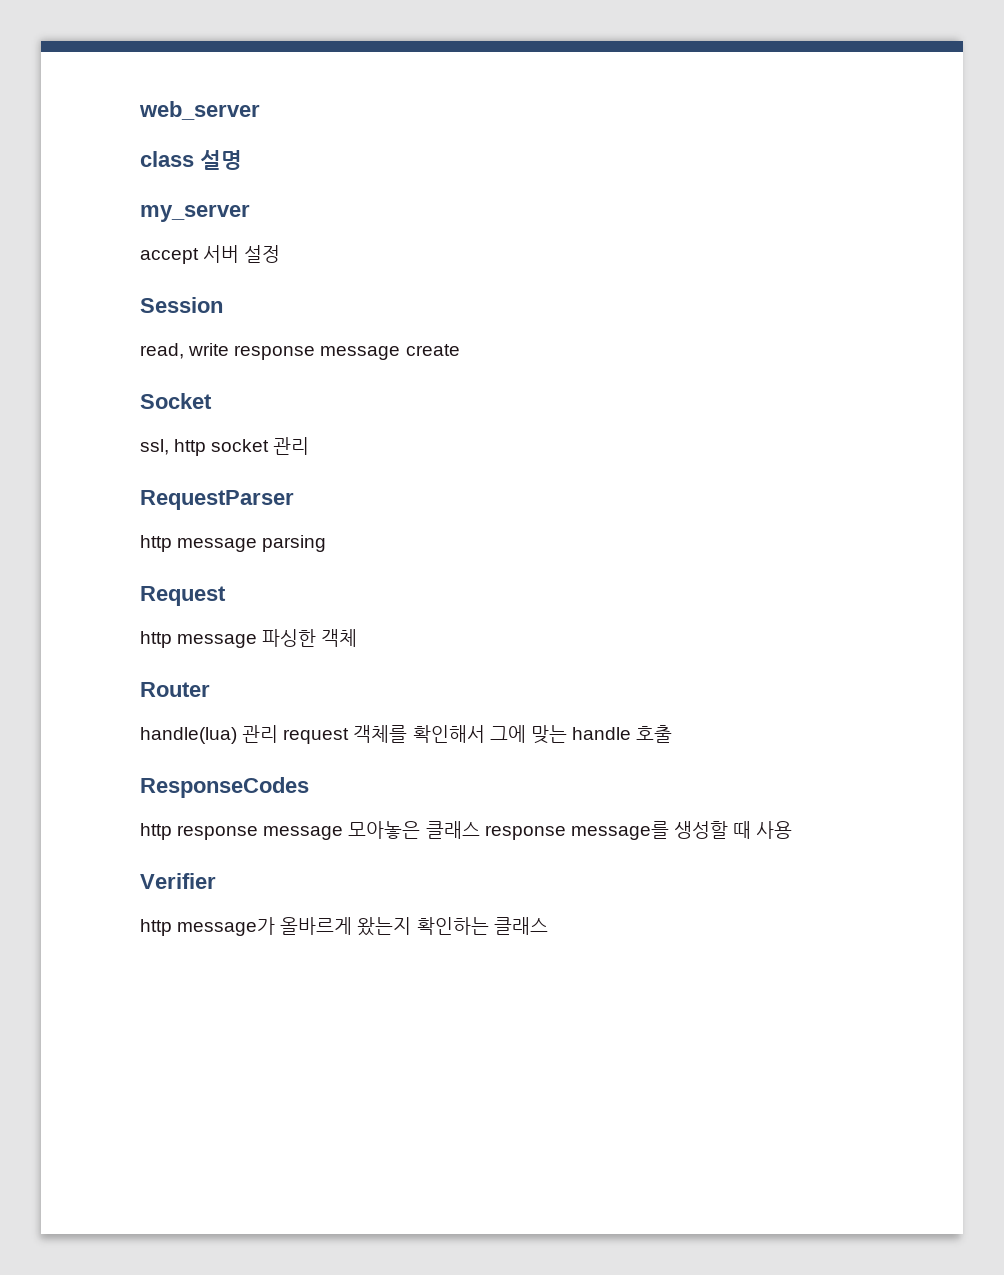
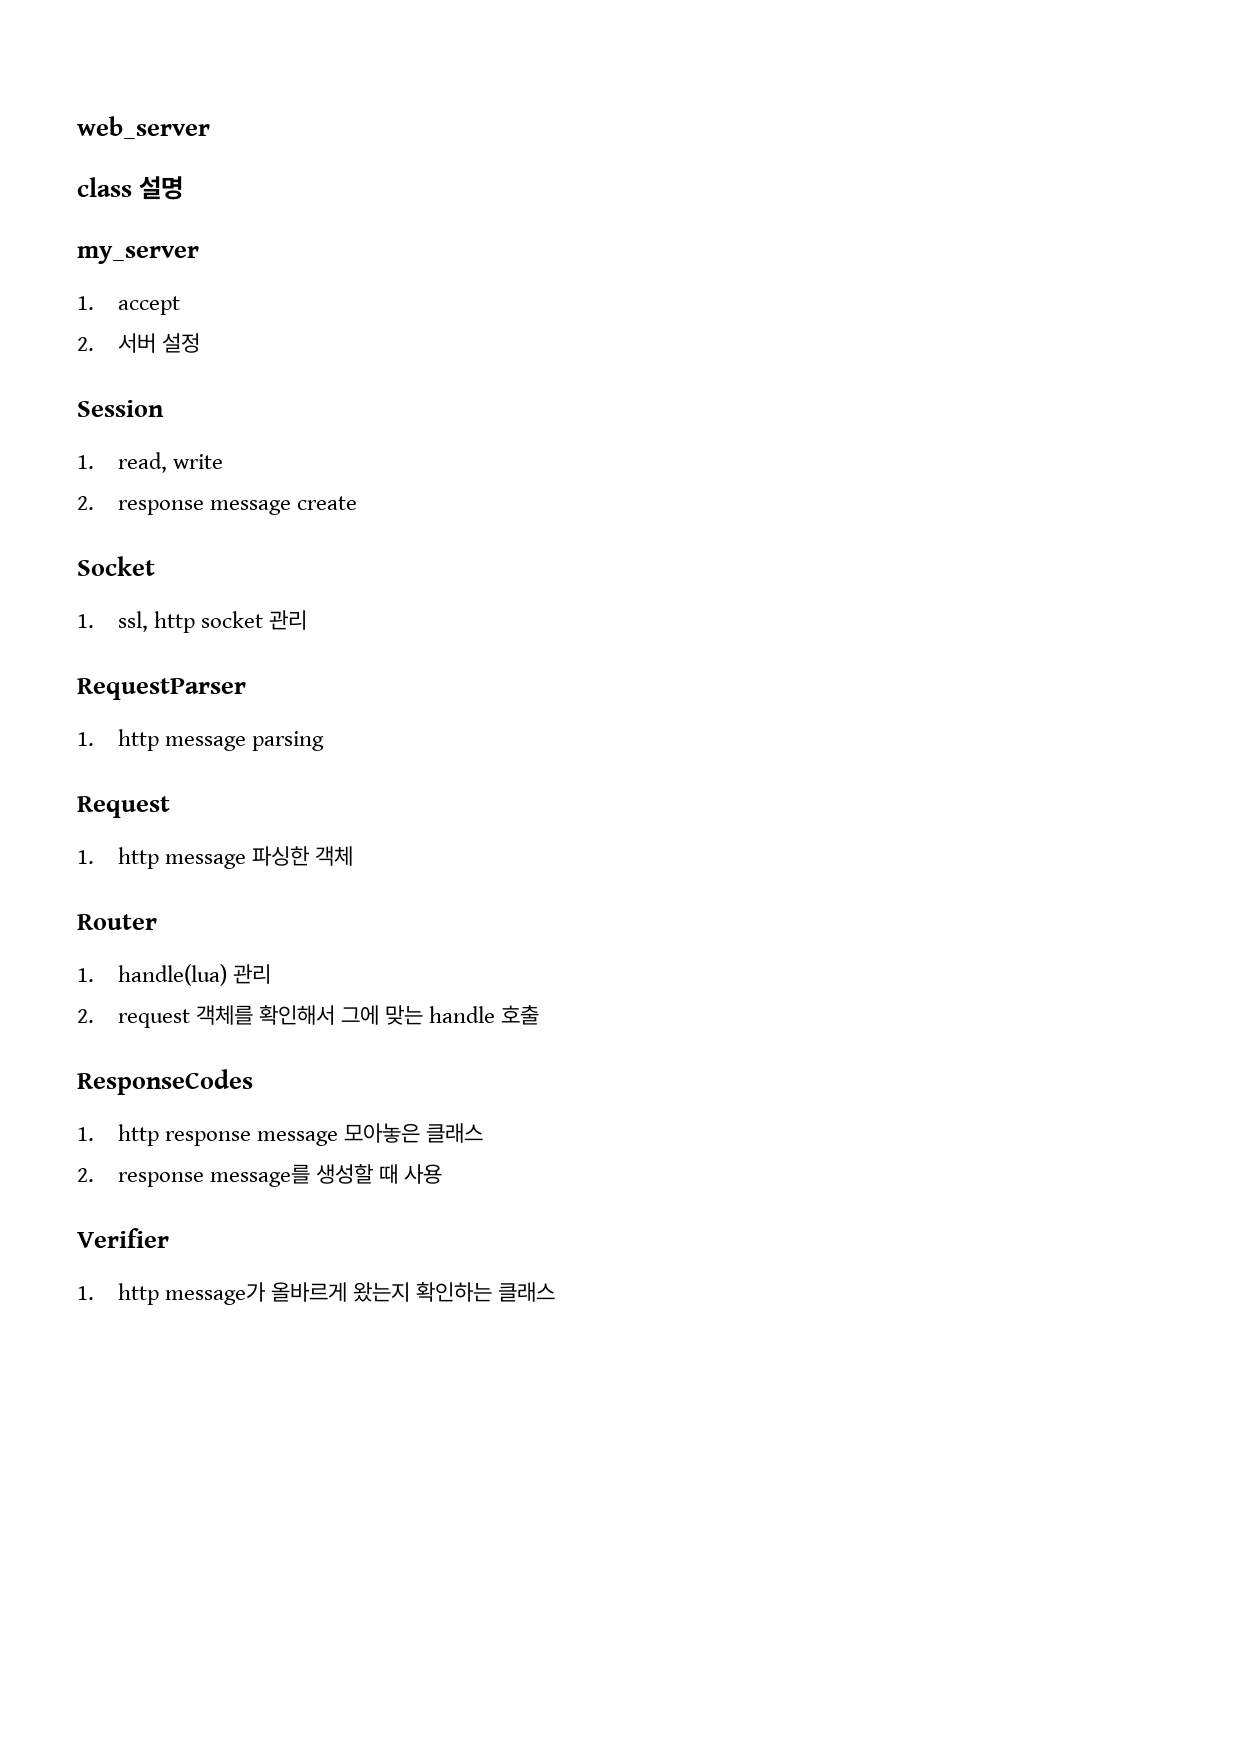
- accept 서버 설정
+ 1. accept
+ 2. 서버 설정
- read, write response message create
+ 1. read, write
+ 2. response message create
- ssl, http socket 관리
+ 1. ssl, http socket 관리
- http message parsing
+ 1. http message parsing
- http message 파싱한 객체
+ 1. http message 파싱한 객체
- handle(lua) 관리 request 객체를 확인해서 그에 맞는 handle 호출
+ 1. handle(lua) 관리
+ 2. request 객체를 확인해서 그에 맞는 handle 호출
- http response message 모아놓은 클래스 response message를 생성할 때 사용
+ 1. http response message 모아놓은 클래스
+ 2. response message를 생성할 때 사용
- http message가 올바르게 왔는지 확인하는 클래스
+ 1. http message가 올바르게 왔는지 확인하는 클래스

